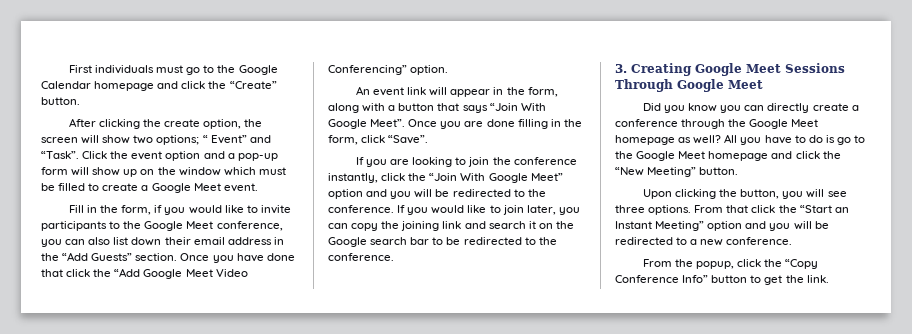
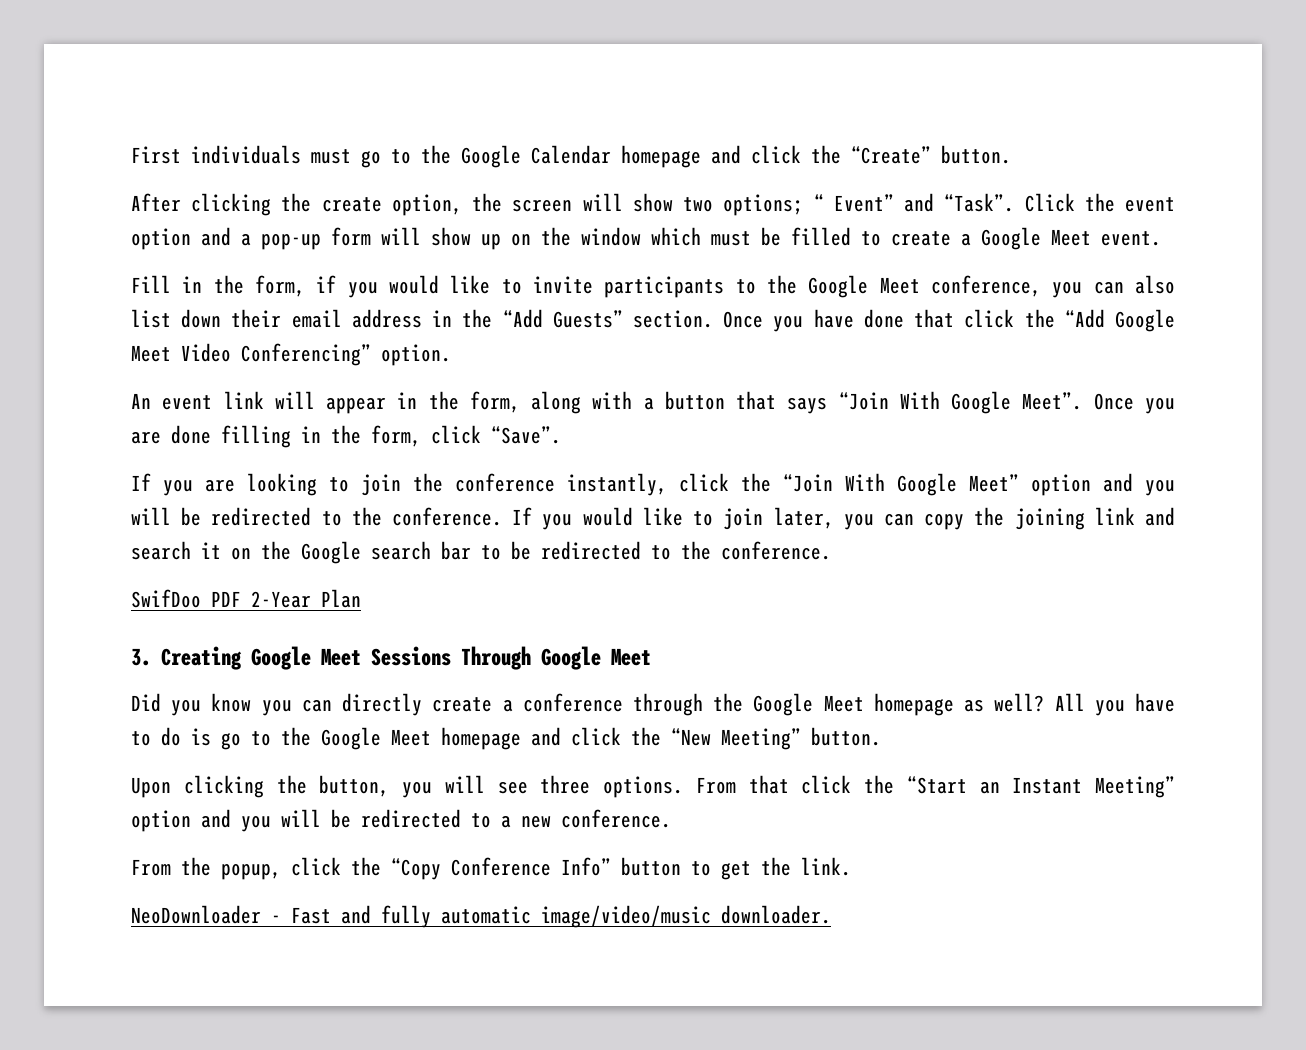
+ SwifDoo PDF 2-Year Plan
+ NeoDownloader - Fast and fully automatic image/video/music downloader.

